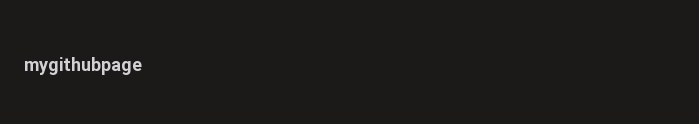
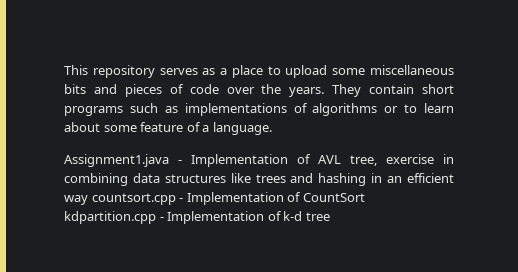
- mygithubpage
+ This repository serves as a place to upload some miscellaneous bits and pieces of code over the years. They contain short programs such as implementations of algorithms or to learn about some feature of a language.
+ Assignment1.java - Implementation of AVL tree, exercise in combining data structures like trees and hashing in an efficient way countsort.cpp - Implementation of CountSort kdpartition.cpp - Implementation of k-d tree

